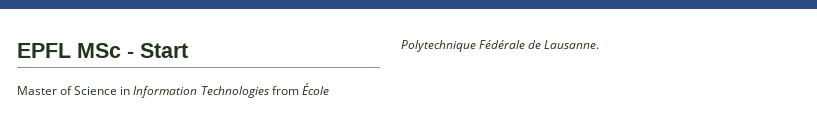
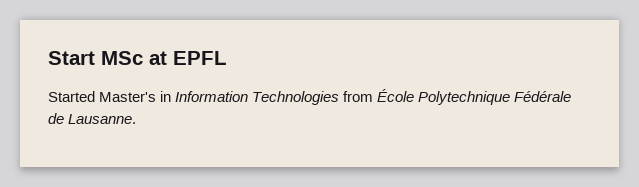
- EPFL MSc - Start
- Master of Science in Information Technologies from École Polytechnique Fédérale de Lausanne.
+ Start MSc at EPFL
+ Started Master's in Information Technologies from École Polytechnique Fédérale de Lausanne.

